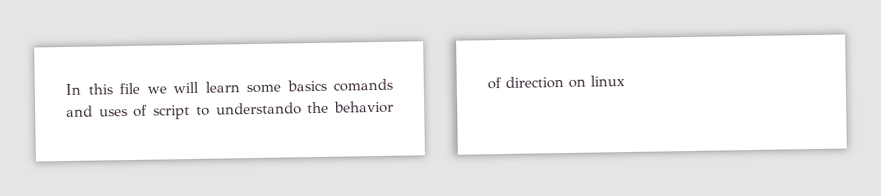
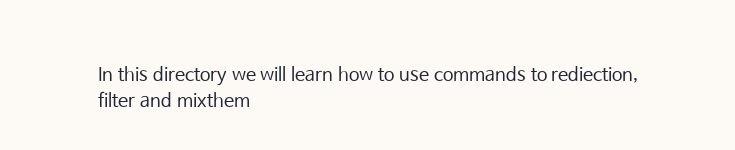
- In this file we will learn some basics comands and uses of script to understando the behavior of direction on linux
+ In this directory we will learn how to use commands to rediection, filter and mixthem

